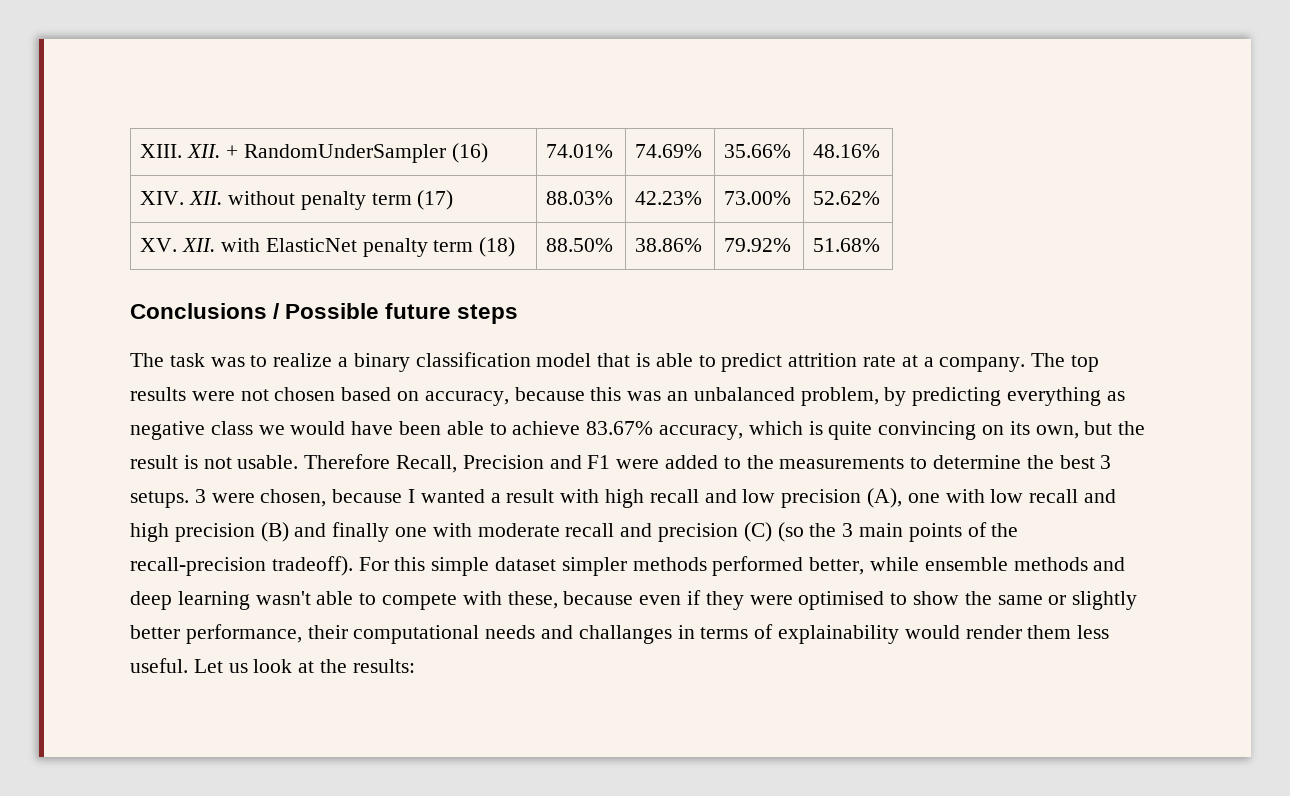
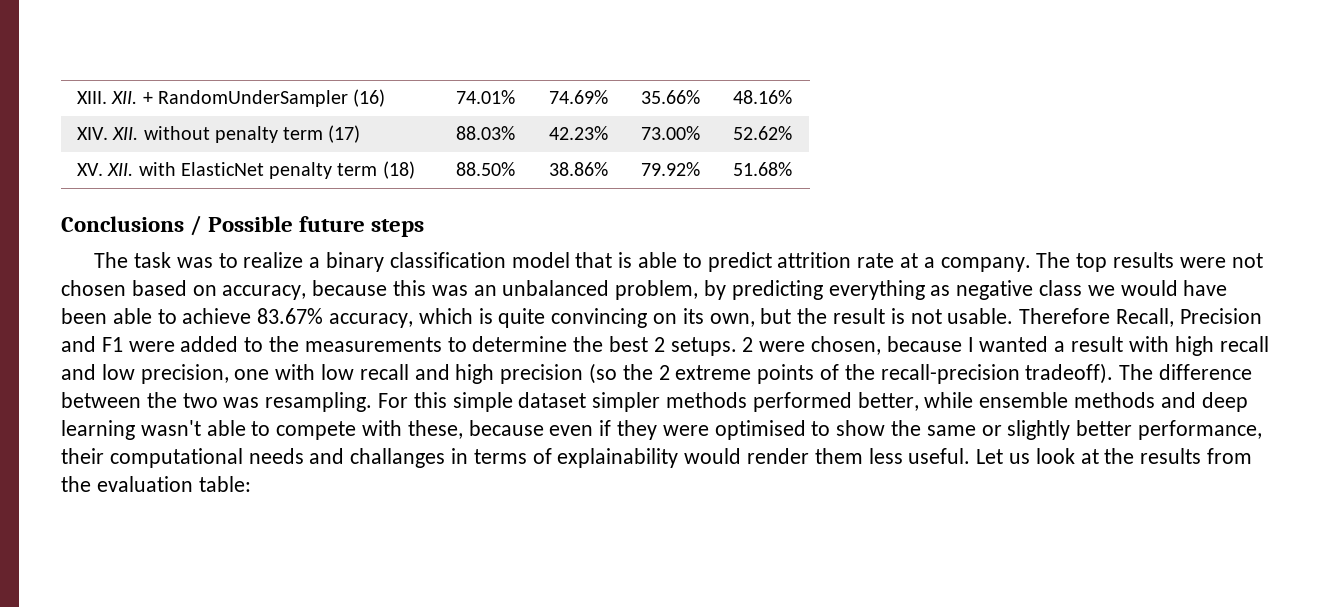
- Therefore Recall, Precision and F1 were added to the measurements to determine the best 3 setups. 3 were chosen, because I wanted a result with high recall and low precision (A), one with low recall and high precision (B) and finally one with moderate recall and precision (C) (so the 3 main points of the recall-precision tradeoff).
+ Therefore Recall, Precision and F1 were added to the measurements to determine the best 2 setups. 2 were chosen, because I wanted a result with high recall and low precision, one with low recall and high precision (so the 2 extreme points of the recall-precision tradeoff).
+ The difference between the two was resampling.
- Let us look at the results:
+ Let us look at the results from the evaluation table:

